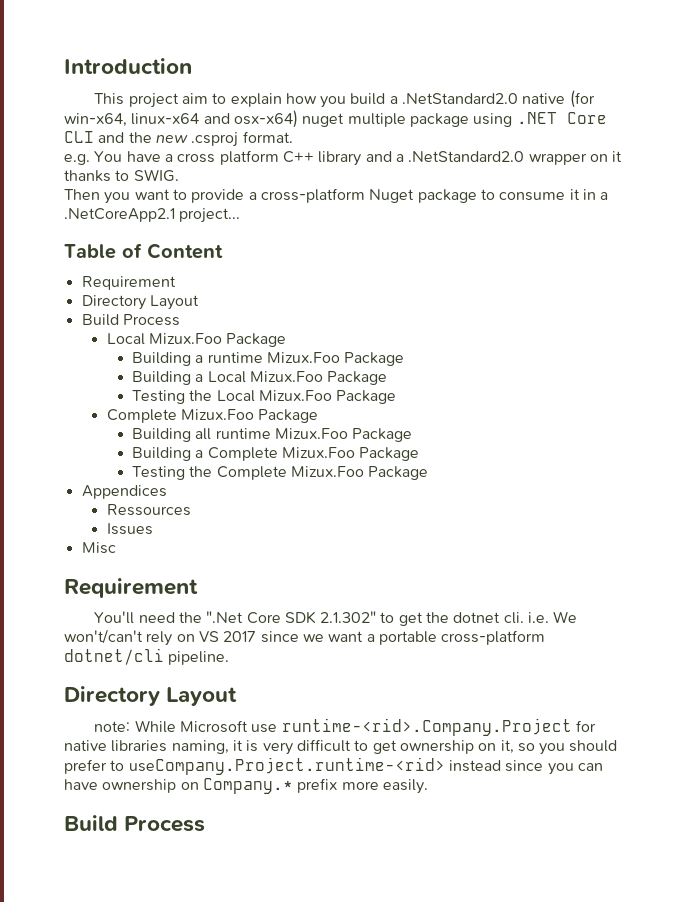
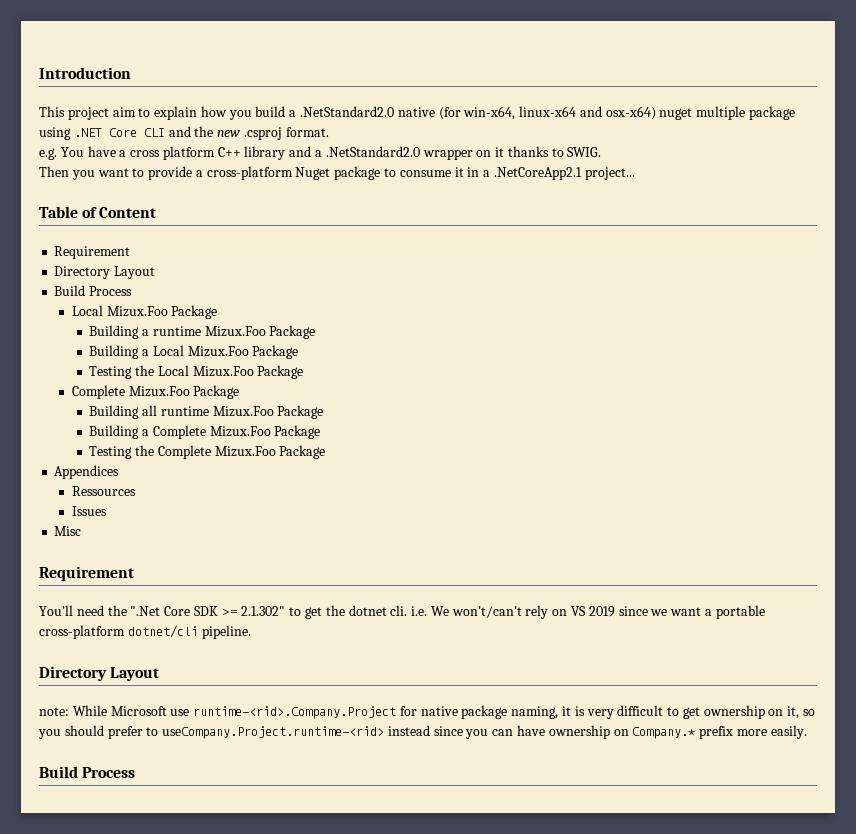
- You'll need the ".Net Core SDK 2.1.302" to get the dotnet cli. i.e. We won't/can't rely on VS 2017 since we want a portable cross-platform dotnet/cli pipeline.
+ You'll need the ".Net Core SDK >= 2.1.302" to get the dotnet cli. i.e. We won't/can't rely on VS 2019 since we want a portable cross-platform dotnet/cli pipeline.
- note: While Microsoft use runtime-<rid>.Company.Project for native libraries naming, it is very difficult to get ownership on it, so you should prefer to useCompany.Project.runtime-<rid> instead since you can have ownership on Company.* prefix more easily.
+ note: While Microsoft use runtime-<rid>.Company.Project for native package naming, it is very difficult to get ownership on it, so you should prefer to useCompany.Project.runtime-<rid> instead since you can have ownership on Company.* prefix more easily.

